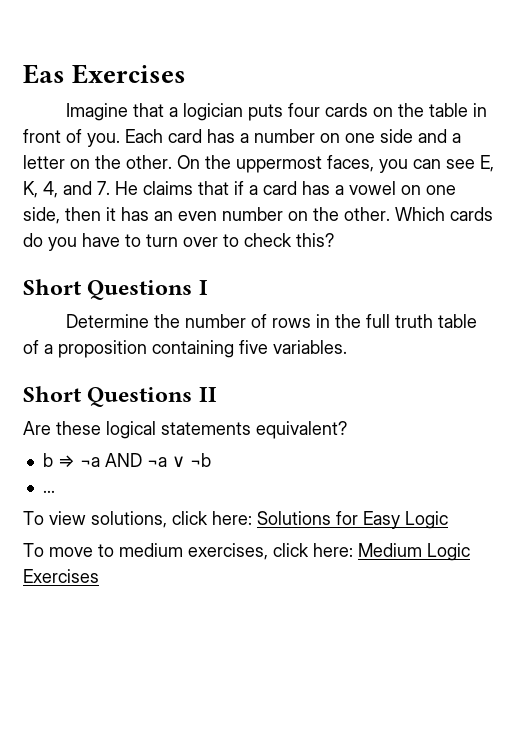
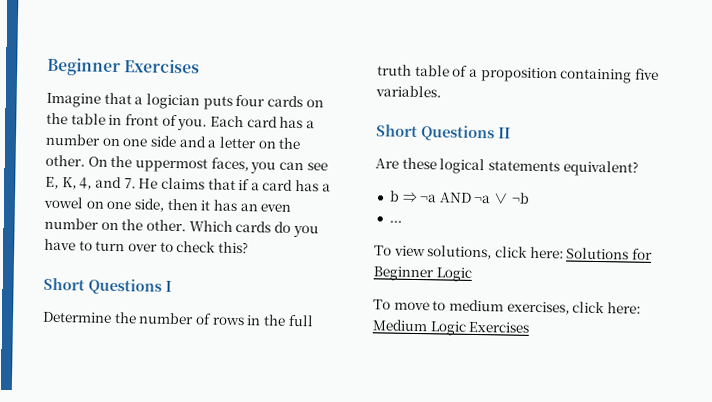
- Eas Exercises
+ Beginner Exercises
- To view solutions, click here: Solutions for Easy Logic
+ To view solutions, click here: Solutions for Beginner Logic

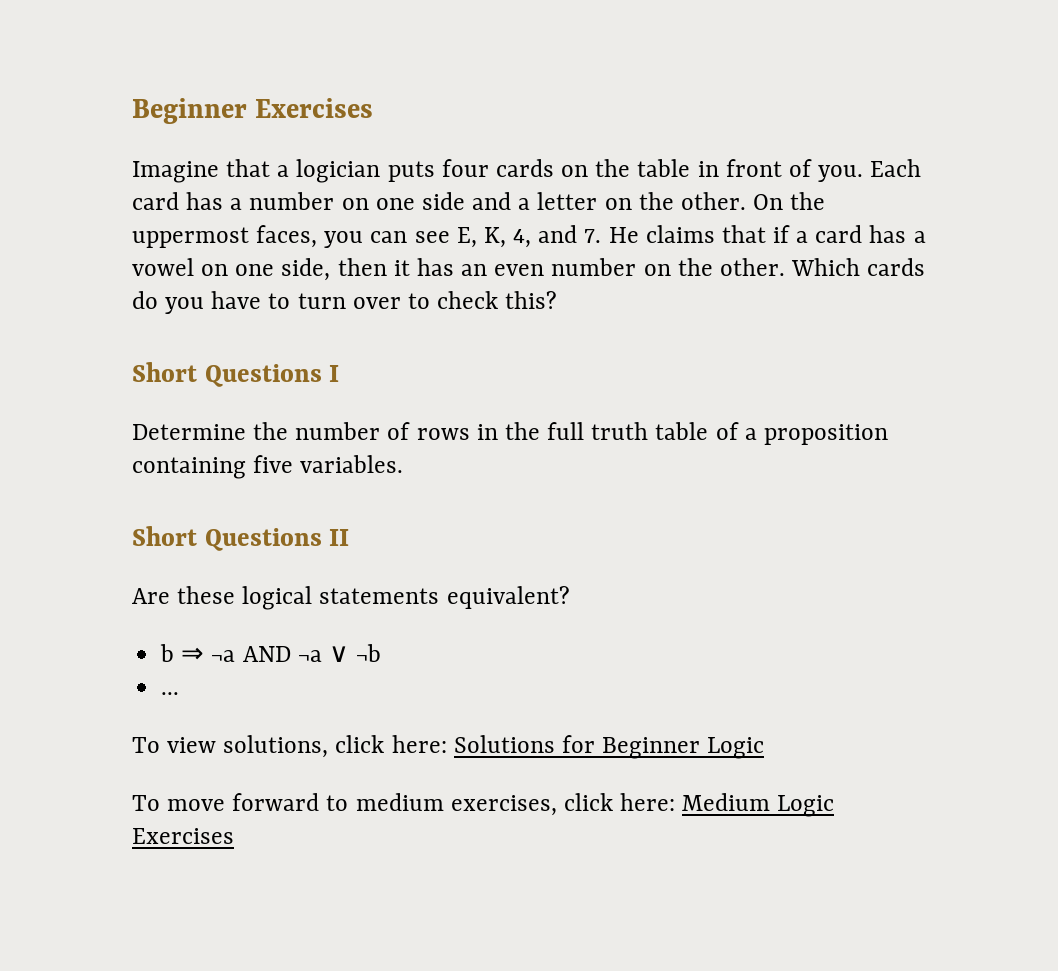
- To move to medium exercises, click here: Medium Logic Exercises
+ To move forward to medium exercises, click here: Medium Logic Exercises

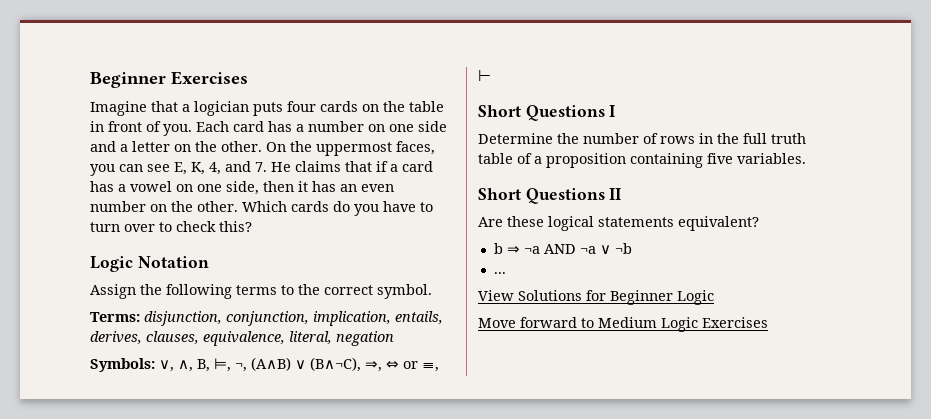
+ Logic Notation
+ Assign the following terms to the correct symbol.
+ Terms: disjunction, conjunction, implication, entails, derives, clauses, equivalence, literal, negation
+ Symbols: ∨, ∧, B, ⊨, ¬, (A∧B) ∨ (B∧¬C), ⇒, ⇔ or ≡, ⊢
- To view solutions, click here: Solutions for Beginner Logic
+ View Solutions for Beginner Logic
- To move forward to medium exercises, click here: Medium Logic Exercises
+ Move forward to Medium Logic Exercises

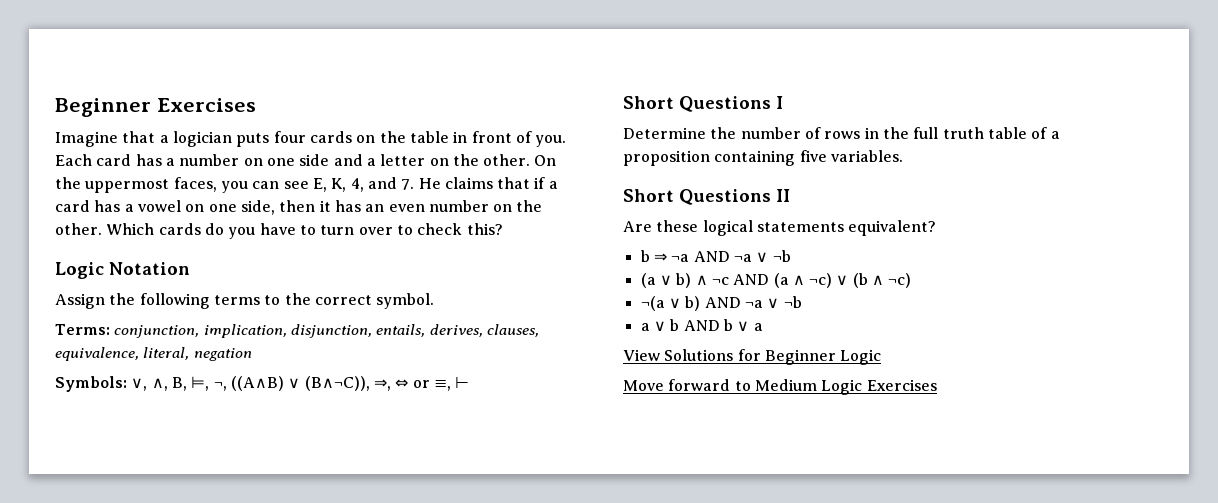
- Terms: disjunction, conjunction, implication, entails, derives, clauses, equivalence, literal, negation
+ Terms: conjunction, implication, disjunction, entails, derives, clauses, equivalence, literal, negation
- Symbols: ∨, ∧, B, ⊨, ¬, (A∧B) ∨ (B∧¬C), ⇒, ⇔ or ≡, ⊢
+ Symbols: ∨, ∧, B, ⊨, ¬, ((A∧B) ∨ (B∧¬C)), ⇒, ⇔ or ≡, ⊢
- ...
+ (a ∨ b) ∧ ¬c AND (a ∧ ¬c) ∨ (b ∧ ¬c)
+ ¬(a ∨ b) AND ¬a ∨ ¬b
+ a ∨ b AND b ∨ a

